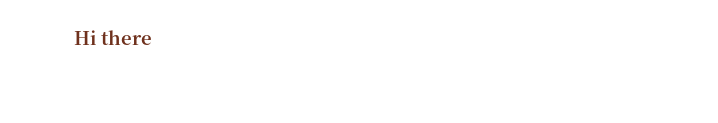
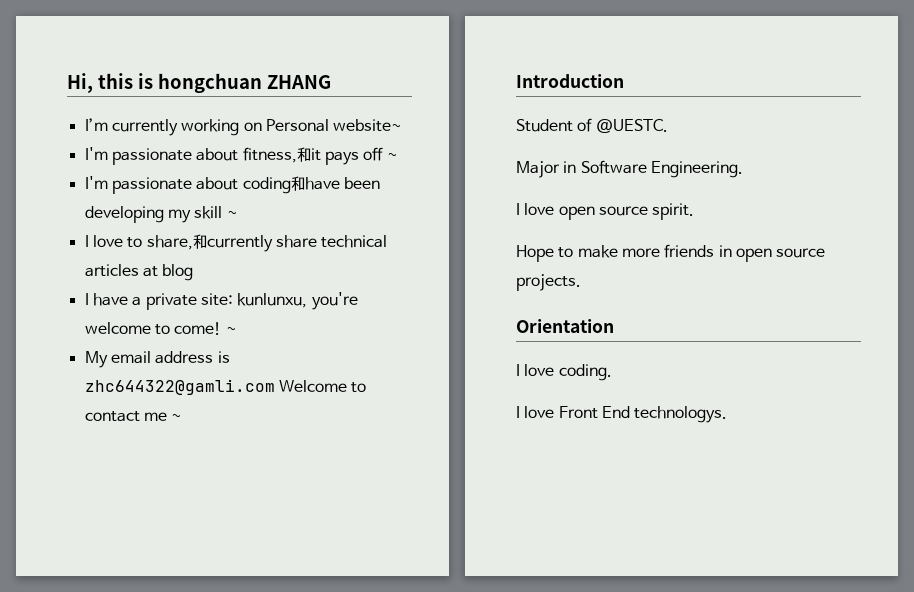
- Hi there
+ Hi, this is hongchuan ZHANG
+ I’m currently working on Personal website~
+ I'm passionate about fitness,和it pays off ~
+ I'm passionate about coding和have been developing my skill ~
+ I love to share,和currently share technical articles at blog
+ I have a private site: kunlunxu, you're welcome to come! ~
+ My email address is zhc644322@gamli.com Welcome to contact me ~
+ Introduction
+ Student of @UESTC.
+ Major in Software Engineering.
+ I love open source spirit.
+ Hope to make more friends in open source projects.
+ Orientation
+ I love coding.
+ I love Front End technologys.

